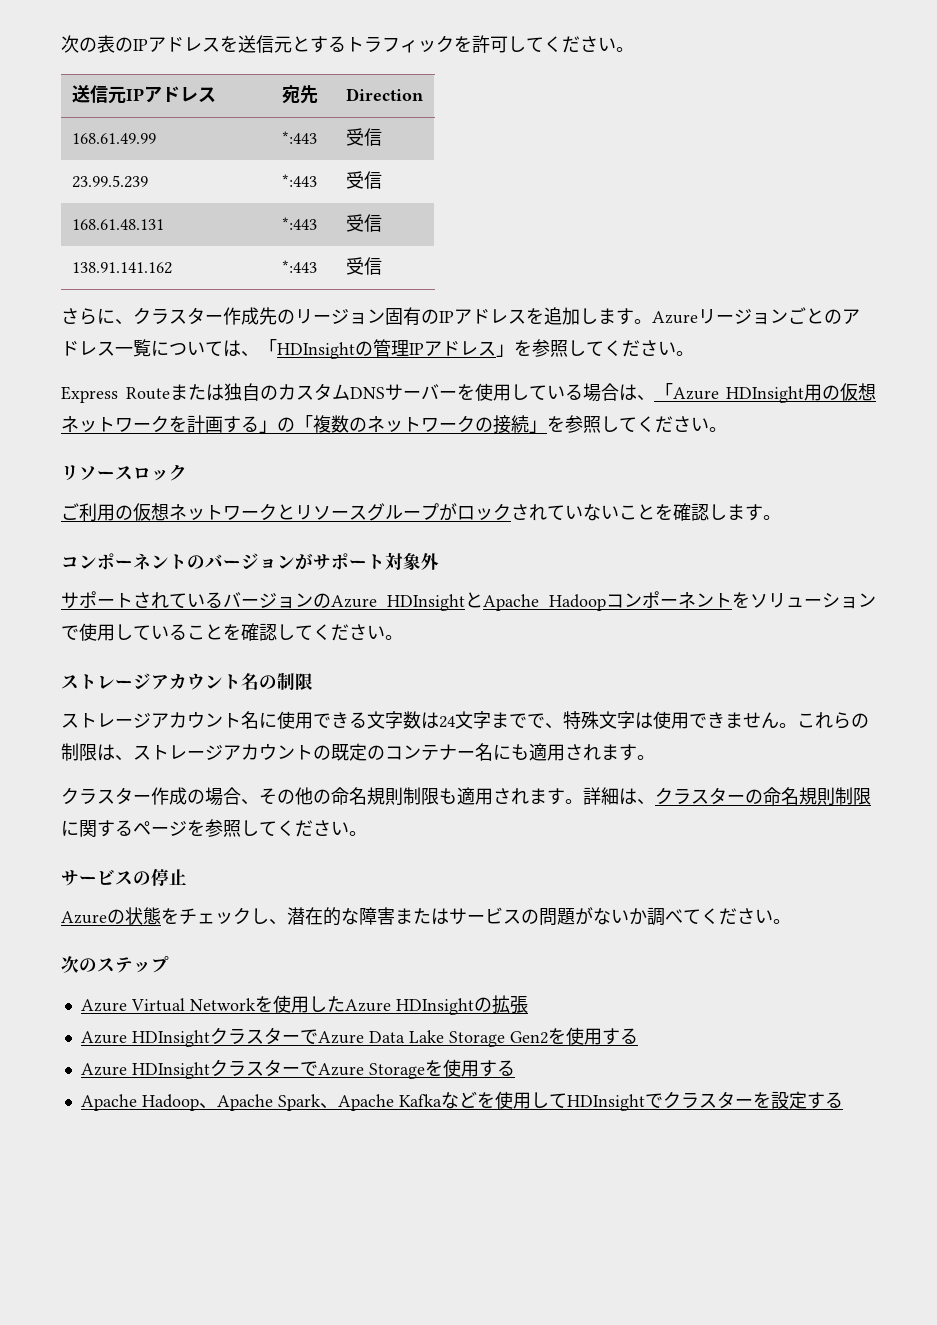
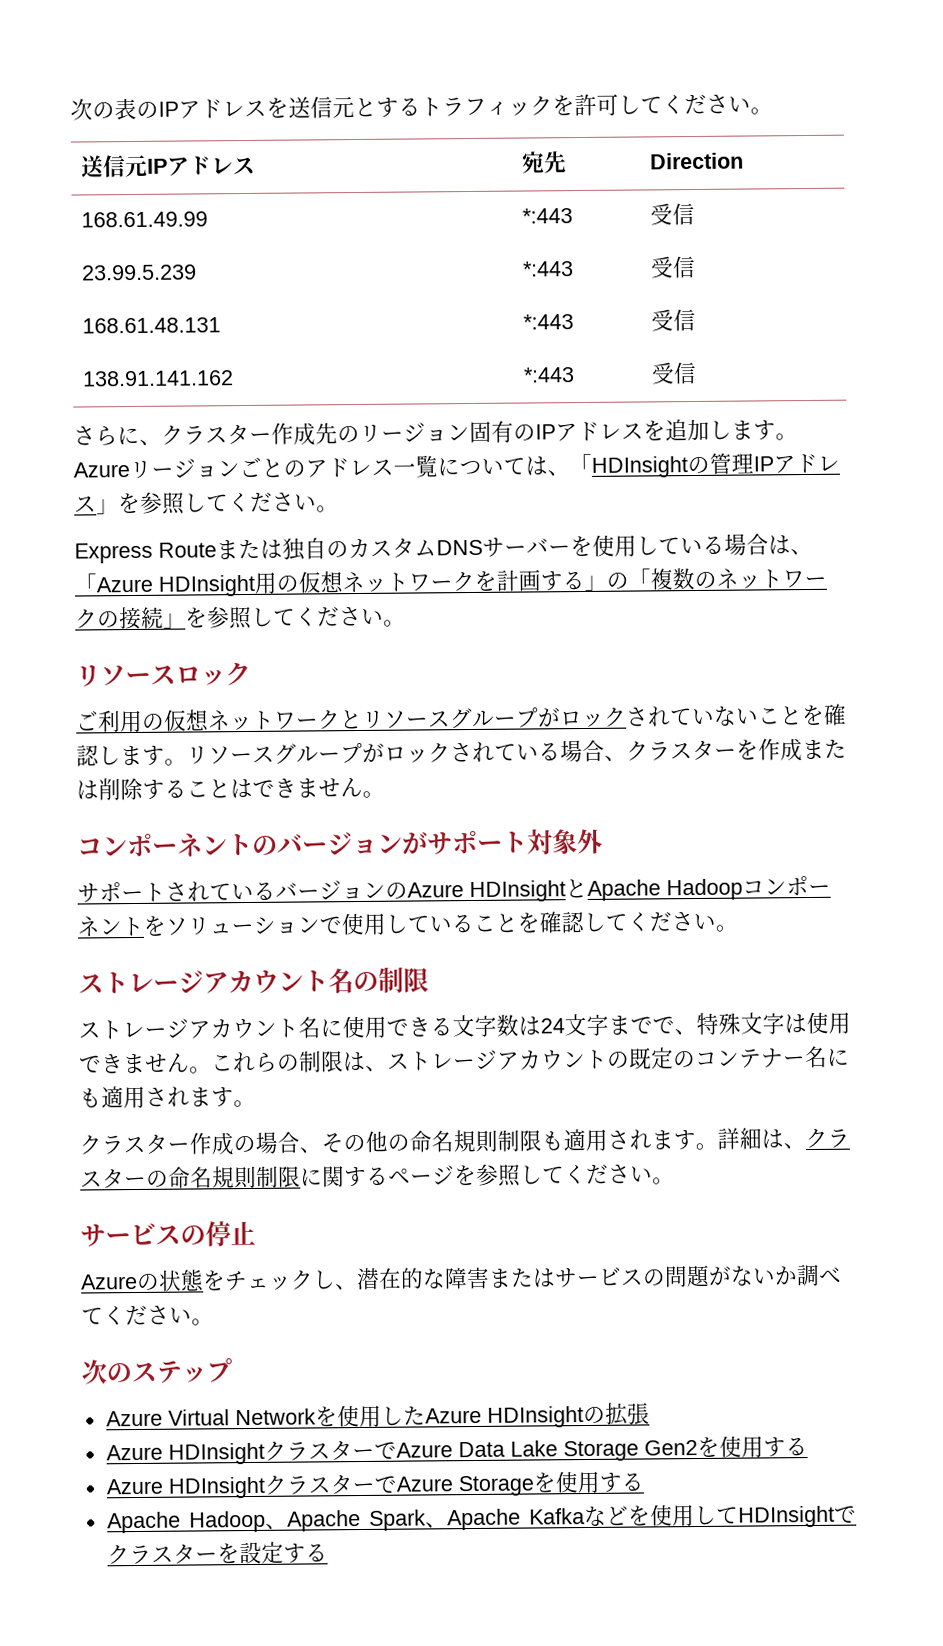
+ リソースグループがロックされている場合、クラスターを作成または削除することはできません。

